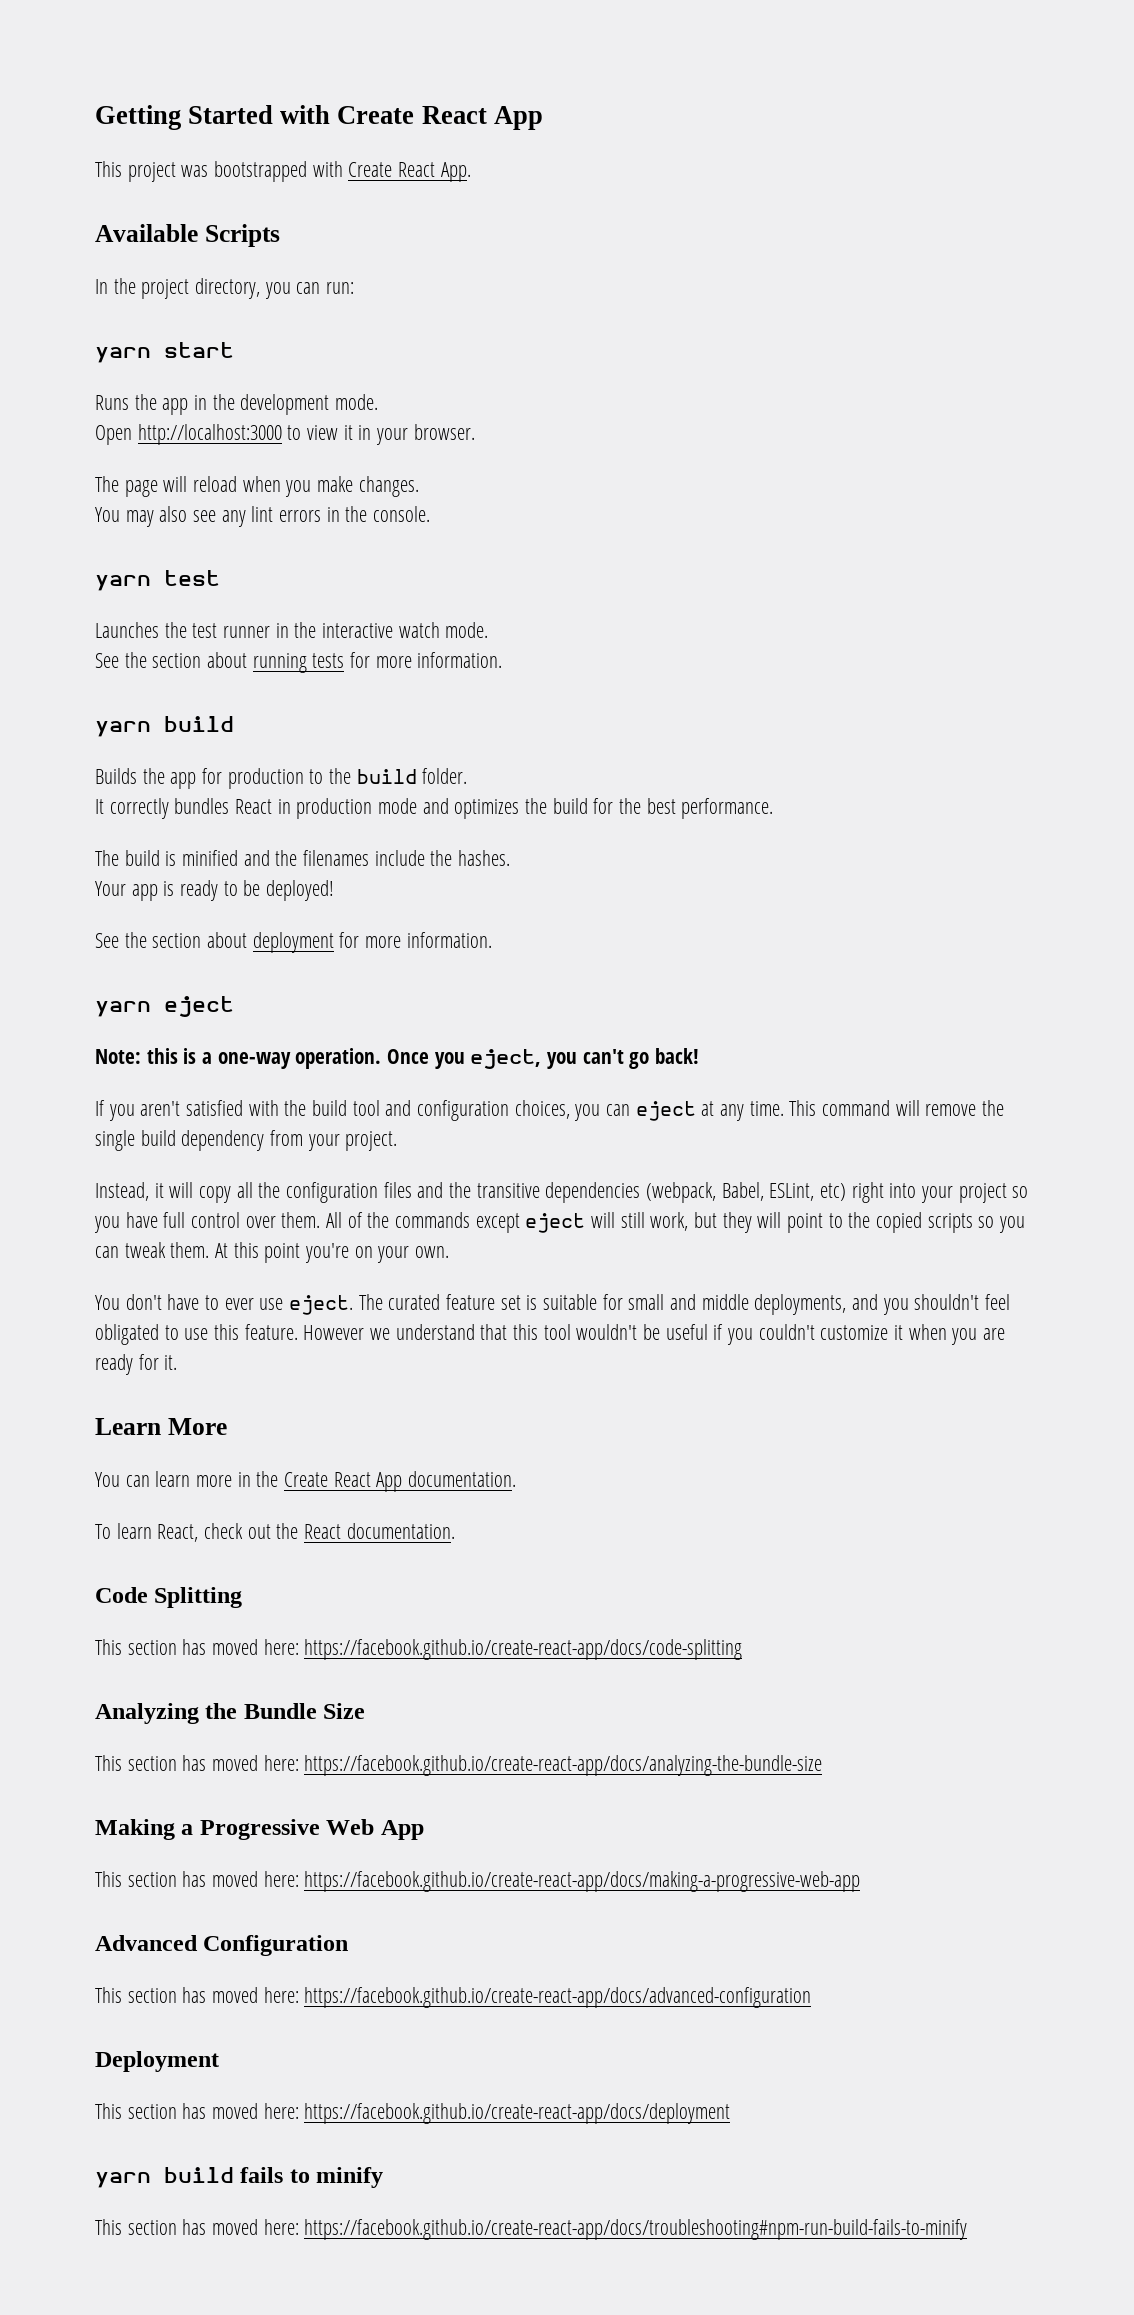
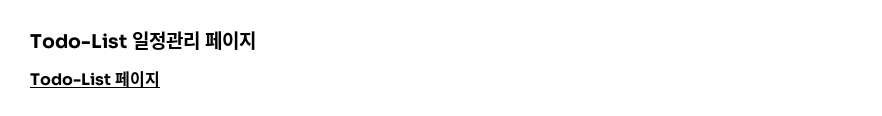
- Getting Started with Create React App
- This project was bootstrapped with Create React App.
- Available Scripts
- In the project directory, you can run:
- yarn start
- Runs the app in the development mode.
- Open http://localhost:3000 to view it in your browser.
- The page will reload when you make changes.
- You may also see any lint errors in the console.
- yarn test
- Launches the test runner in the interactive watch mode.
- See the section about running tests for more information.
- yarn build
- Builds the app for production to the build folder.
- It correctly bundles React in production mode and optimizes the build for the best performance.
- The build is minified and the filenames include the hashes.
- Your app is ready to be deployed!
- See the section about deployment for more information.
- yarn eject
- Note: this is a one-way operation. Once you eject, you can't go back!
- If you aren't satisfied with the build tool and configuration choices, you can eject at any time. This command will remove the single build dependency from your project.
- Instead, it will copy all the configuration files and the transitive dependencies (webpack, Babel, ESLint, etc) right into your project so you have full control over them. All of the commands except eject will still work, but they will point to the copied scripts so you can tweak them. At this point you're on your own.
- You don't have to ever use eject. The curated feature set is suitable for small and middle deployments, and you shouldn't feel obligated to use this feature. However we understand that this tool wouldn't be useful if you couldn't customize it when you are ready for it.
- Learn More
- You can learn more in the Create React App documentation.
- To learn React, check out the React documentation.
- Code Splitting
- This section has moved here: https://facebook.github.io/create-react-app/docs/code-splitting
- Analyzing the Bundle Size
- This section has moved here: https://facebook.github.io/create-react-app/docs/analyzing-the-bundle-size
- Making a Progressive Web App
- This section has moved here: https://facebook.github.io/create-react-app/docs/making-a-progressive-web-app
- Advanced Configuration
- This section has moved here: https://facebook.github.io/create-react-app/docs/advanced-configuration
- Deployment
- This section has moved here: https://facebook.github.io/create-react-app/docs/deployment
- yarn build fails to minify
- This section has moved here: https://facebook.github.io/create-react-app/docs/troubleshooting#npm-run-build-fails-to-minify
+ Todo-List 일정관리 페이지
+ Todo-List 페이지

